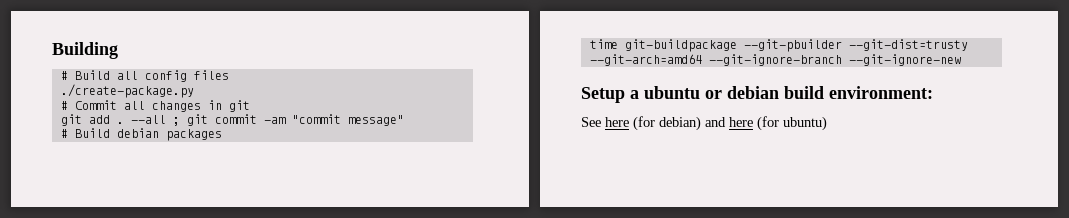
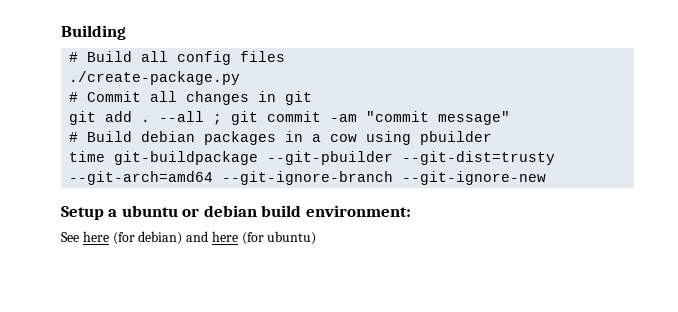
- # Build debian packages
+ # Build debian packages in a cow using pbuilder

